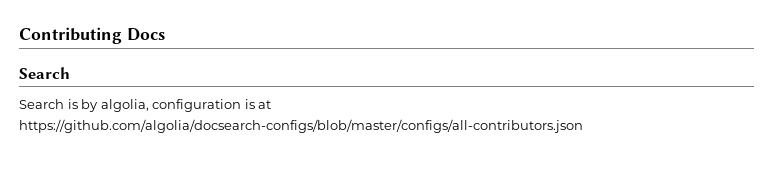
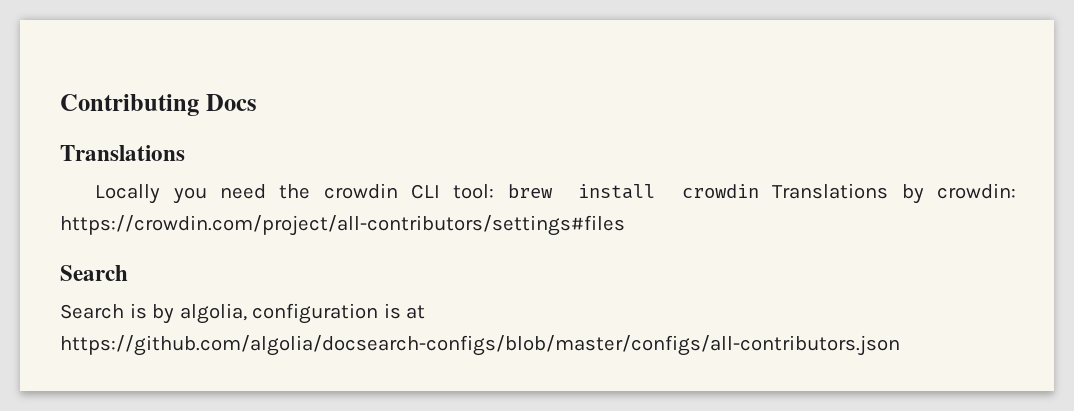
  Contributing Docs
+ Translations
+ Locally you need the crowdin CLI tool: brew install crowdin Translations by crowdin: https://crowdin.com/project/all-contributors/settings#files

